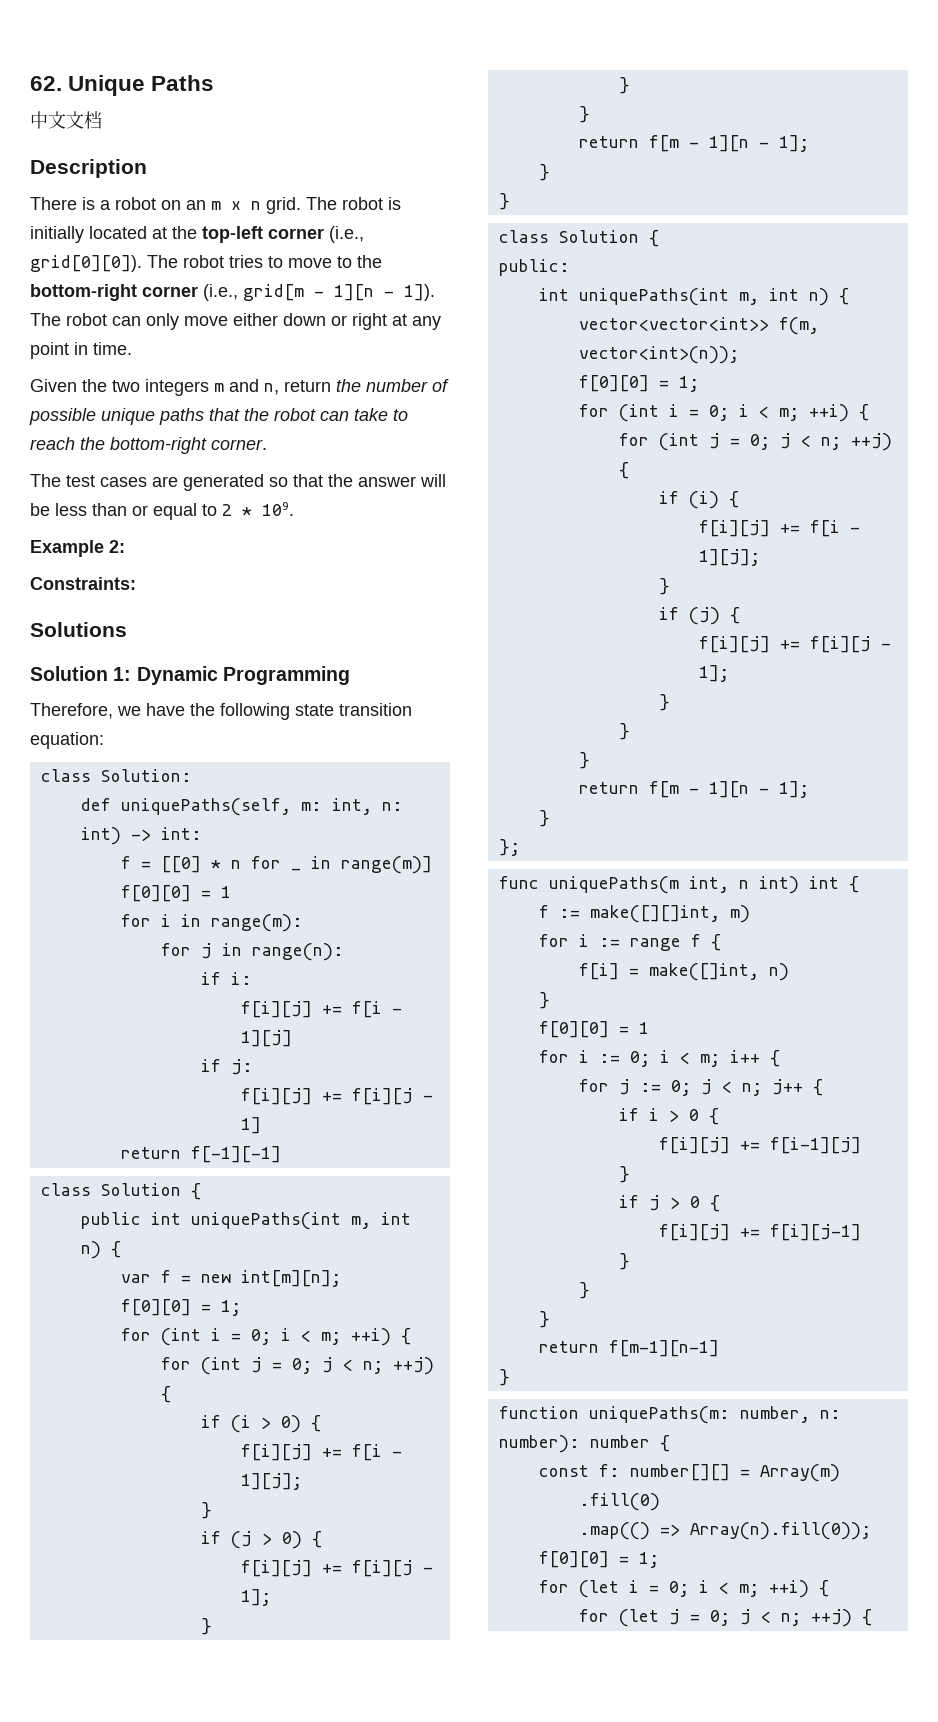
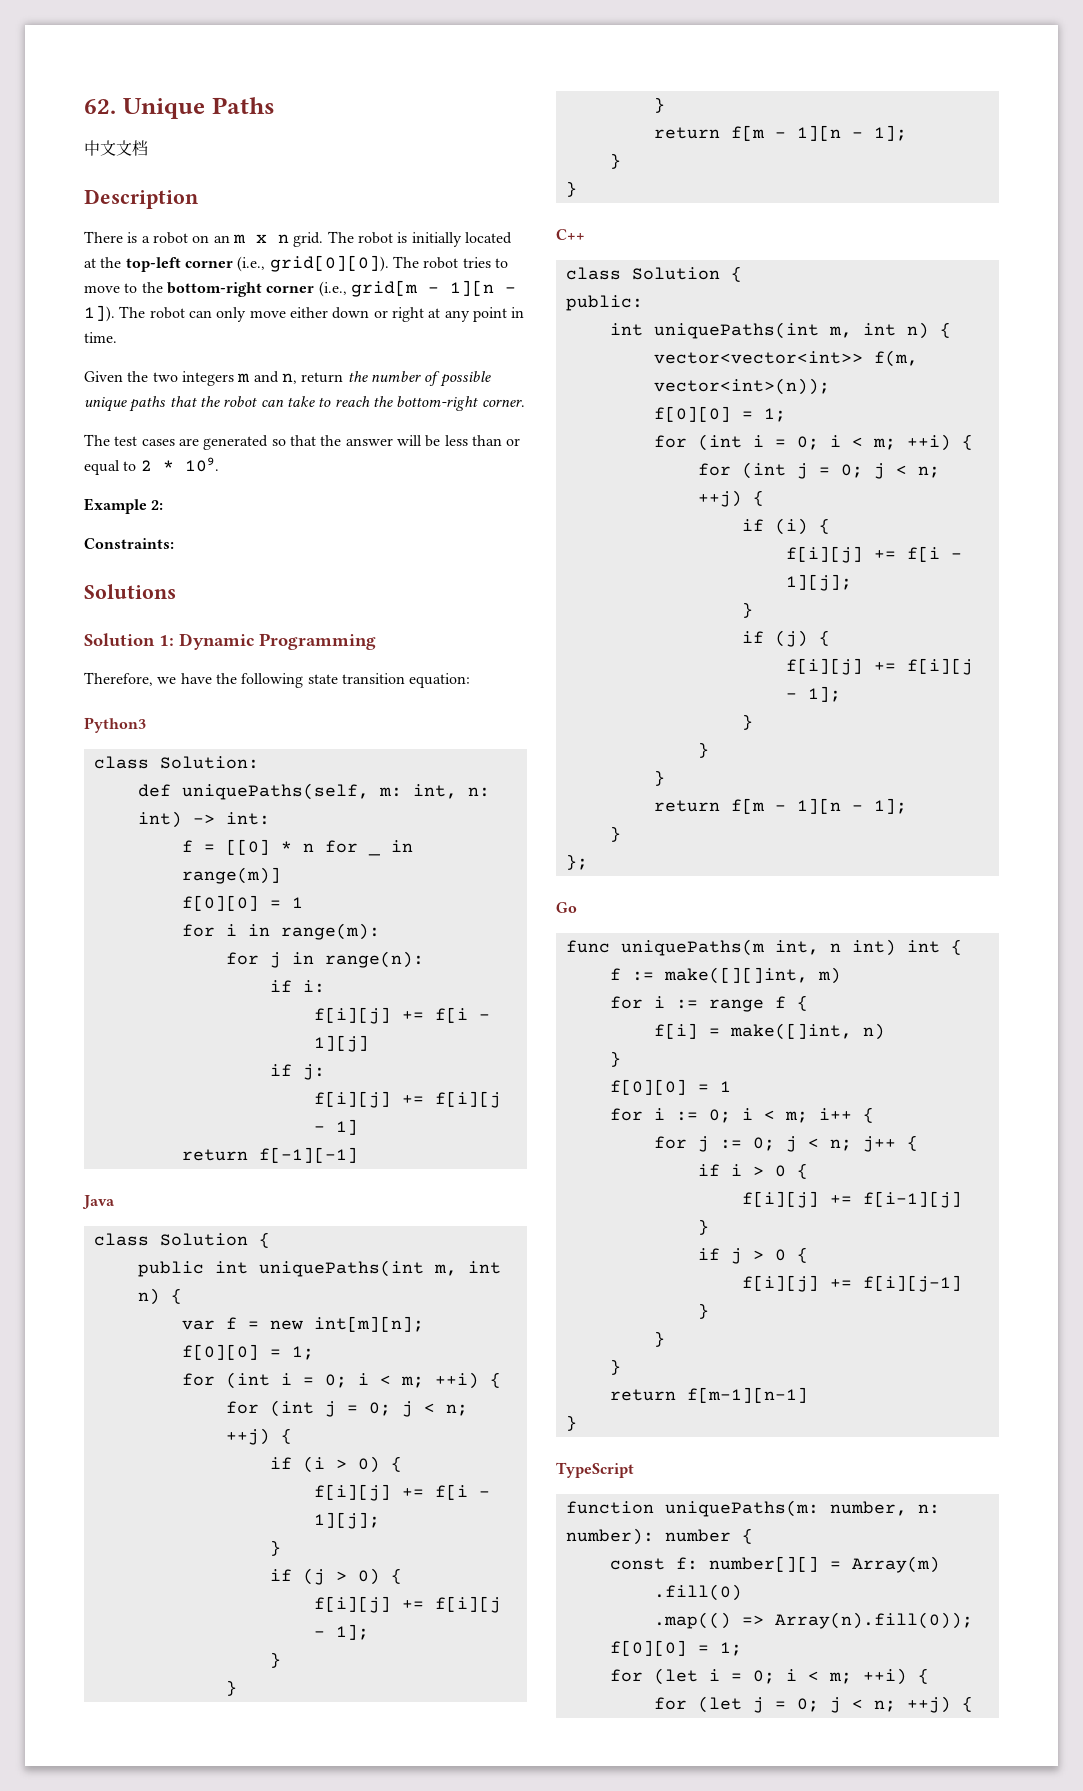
+ Python3
+ Java
+ C++
+ Go
+ TypeScript

